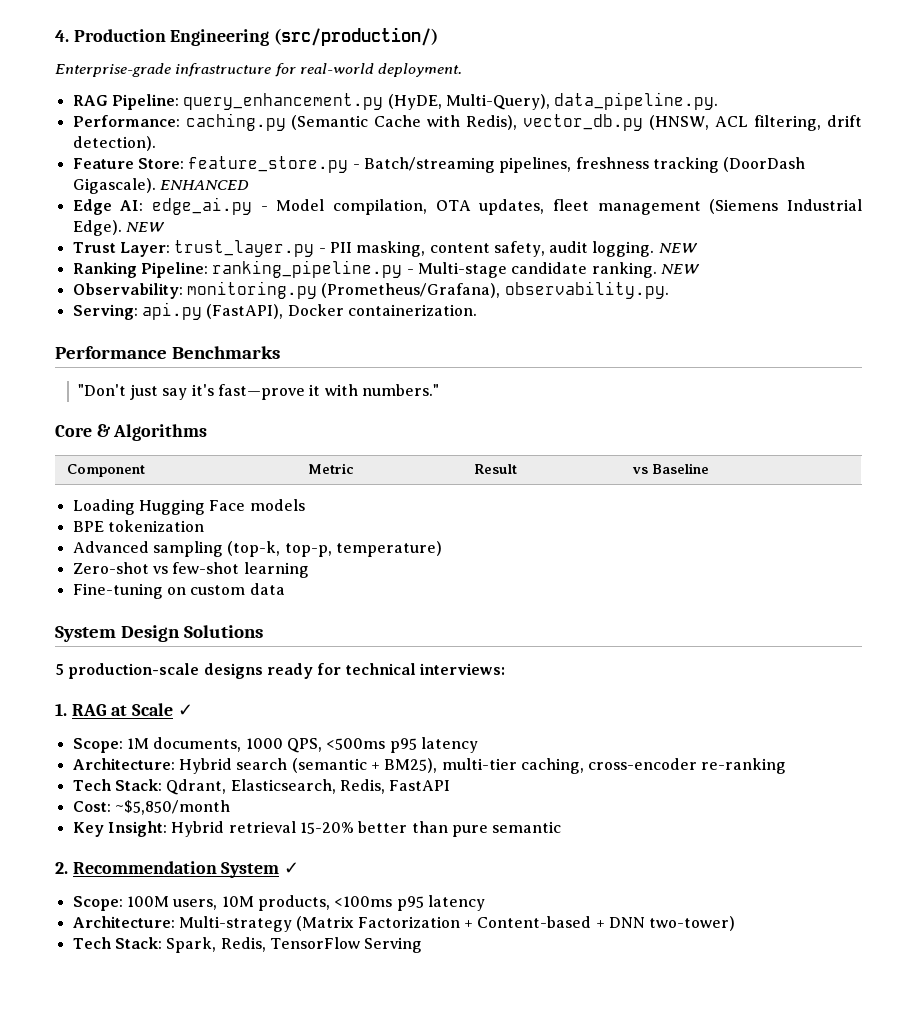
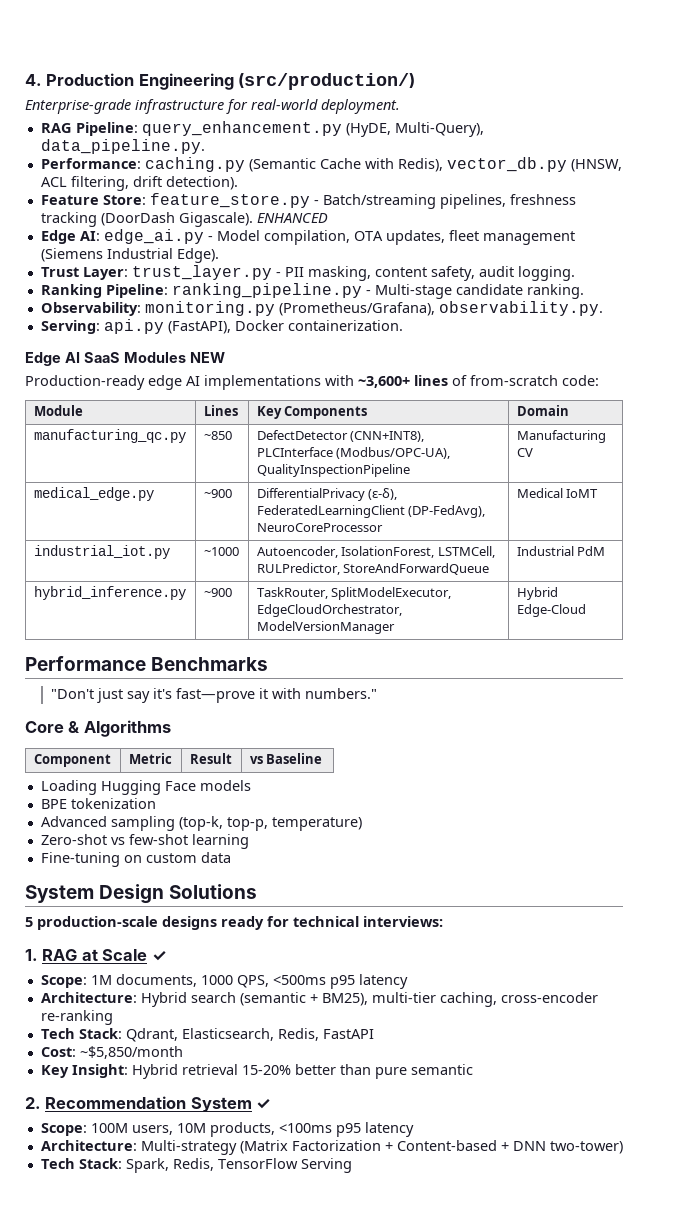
- Edge AI: edge_ai.py - Model compilation, OTA updates, fleet management (Siemens Industrial Edge). NEW
+ Edge AI: edge_ai.py - Model compilation, OTA updates, fleet management (Siemens Industrial Edge).
- Trust Layer: trust_layer.py - PII masking, content safety, audit logging. NEW
+ Trust Layer: trust_layer.py - PII masking, content safety, audit logging.
- Ranking Pipeline: ranking_pipeline.py - Multi-stage candidate ranking. NEW
+ Ranking Pipeline: ranking_pipeline.py - Multi-stage candidate ranking.
+ Edge AI SaaS Modules NEW
+ Production-ready edge AI implementations with ~3,600+ lines of from-scratch code:
+ Module | Lines | Key Components | Domain
+ manufacturing_qc.py | ~850 | DefectDetector (CNN+INT8), PLCInterface (Modbus/OPC-UA), QualityInspectionPipeline | Manufacturing CV
+ medical_edge.py | ~900 | DifferentialPrivacy (ε-δ), FederatedLearningClient (DP-FedAvg), NeuroCoreProcessor | Medical IoMT
+ industrial_iot.py | ~1000 | Autoencoder, IsolationForest, LSTMCell, RULPredictor, StoreAndForwardQueue | Industrial PdM
+ hybrid_inference.py | ~900 | TaskRouter, SplitModelExecutor, EdgeCloudOrchestrator, ModelVersionManager | Hybrid Edge-Cloud

